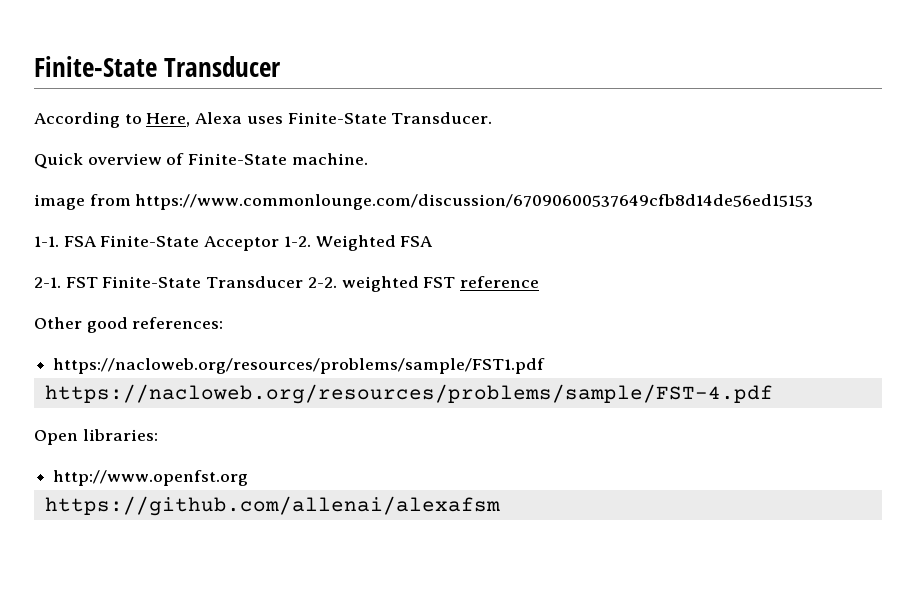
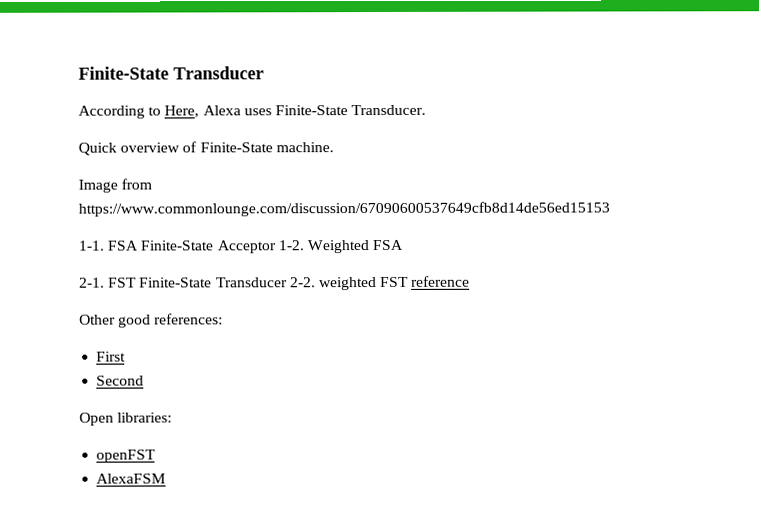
- image from https://www.commonlounge.com/discussion/67090600537649cfb8d14de56ed15153
+ Image from https://www.commonlounge.com/discussion/67090600537649cfb8d14de56ed15153
- https://nacloweb.org/resources/problems/sample/FST1.pdf
- https://nacloweb.org/resources/problems/sample/FST-4.pdf
+ First
+ Second
- http://www.openfst.org
- https://github.com/allenai/alexafsm
+ openFST
+ AlexaFSM

